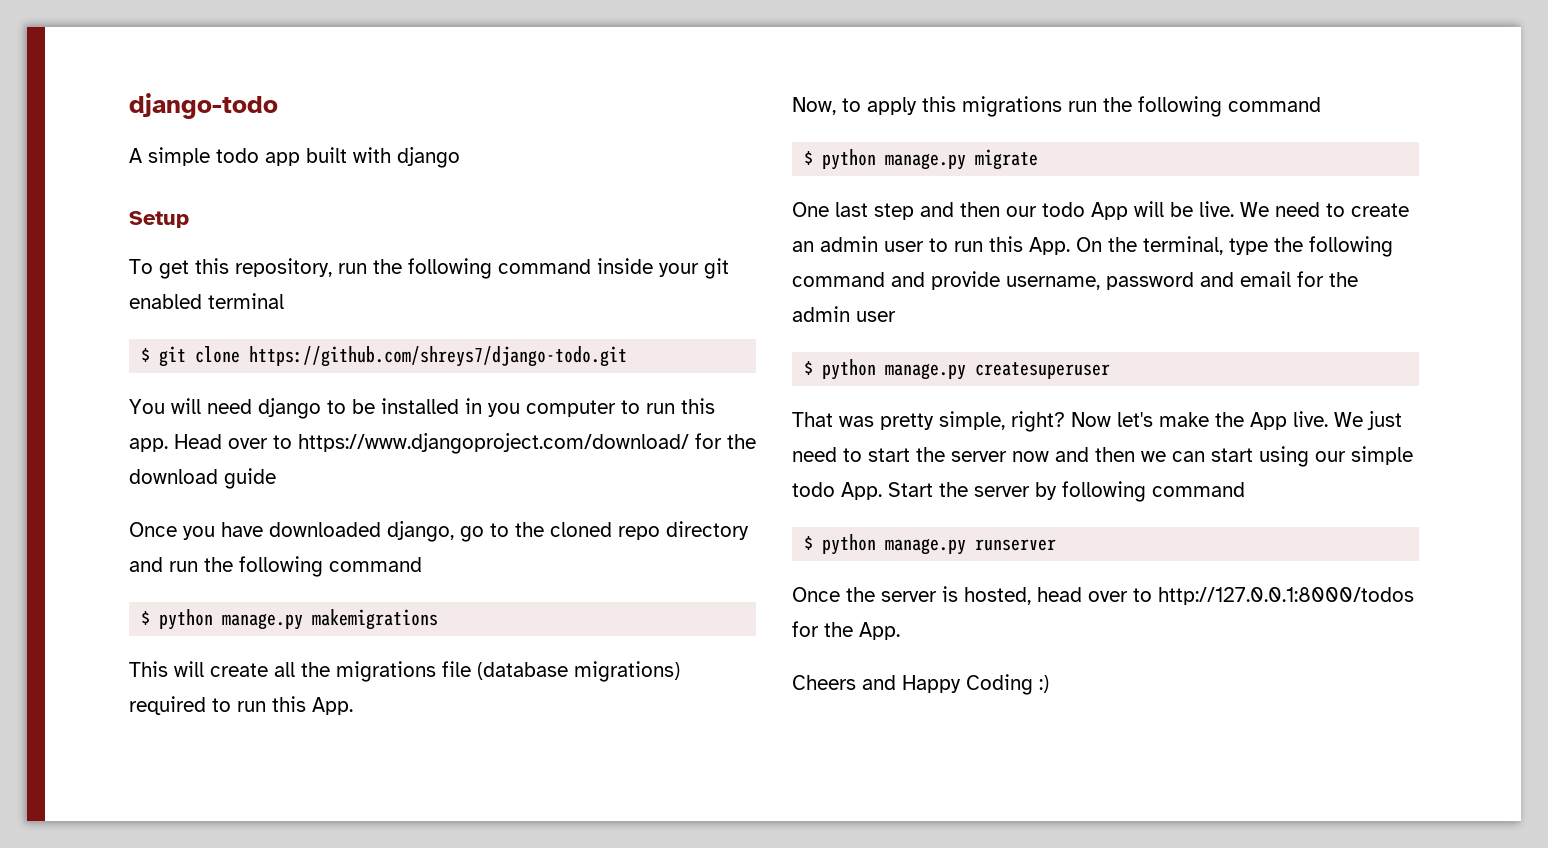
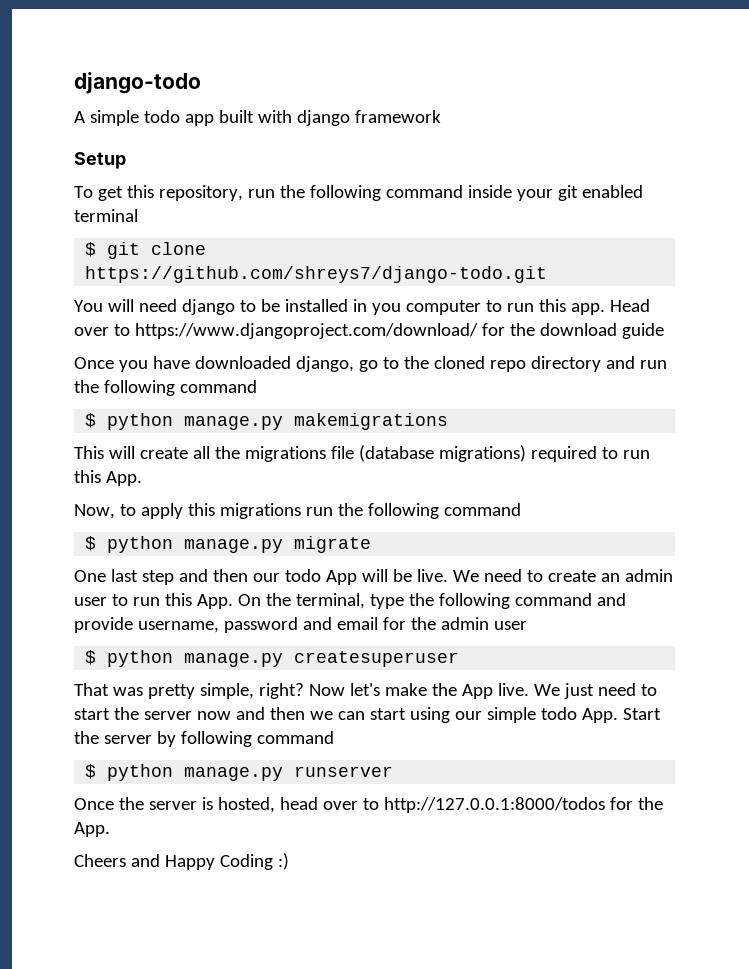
- A simple todo app built with django
+ A simple todo app built with django framework

